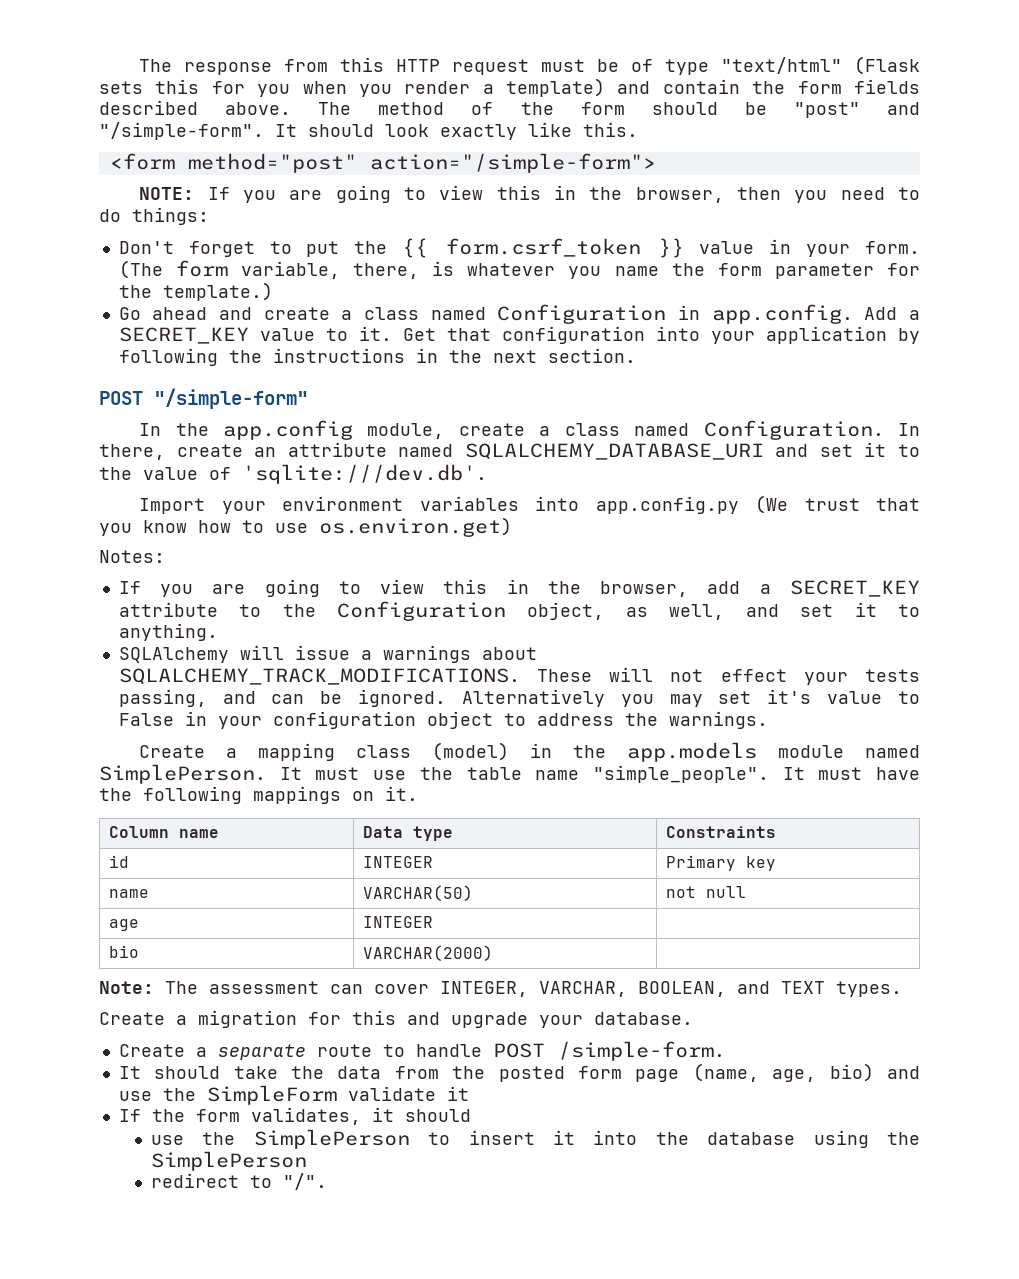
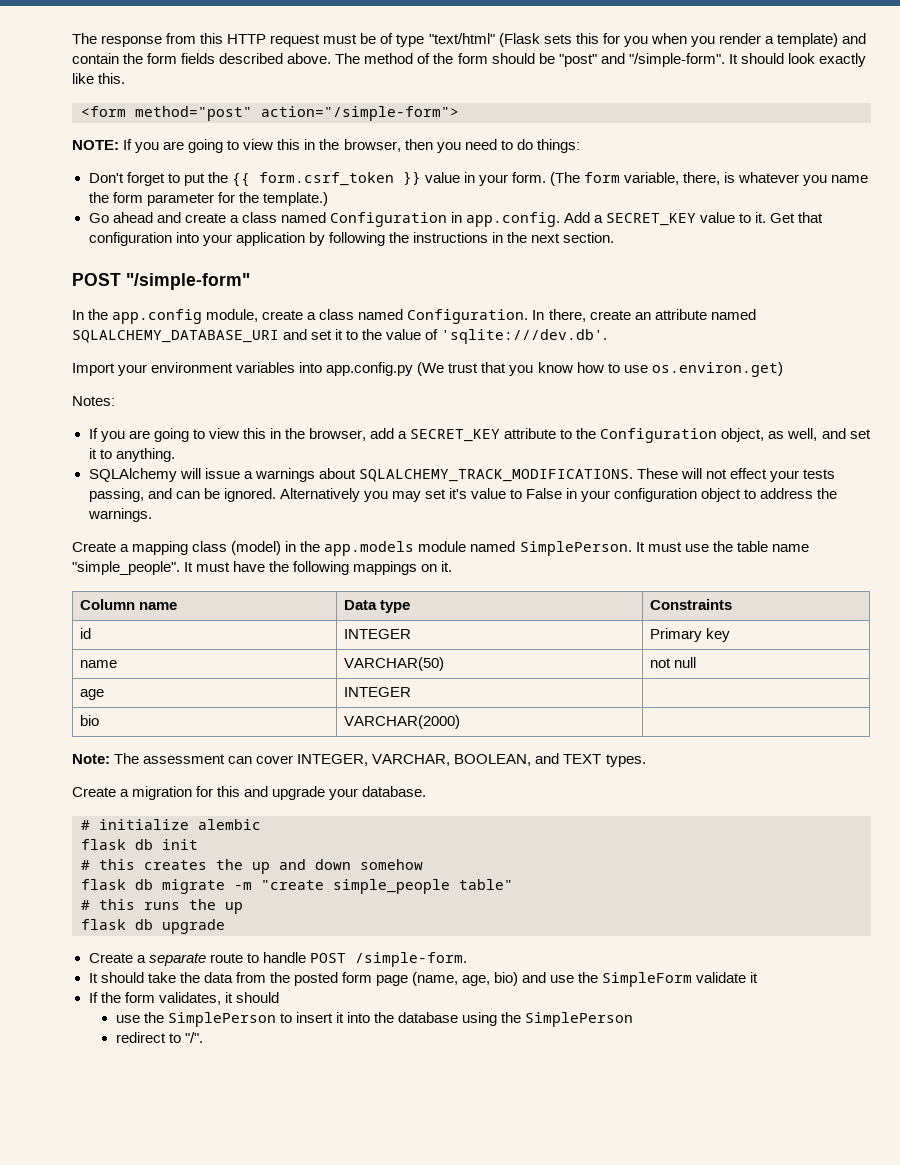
+ # initialize alembic
+ flask db init
+ # this creates the up and down somehow
+ flask db migrate -m "create simple_people table"
+ # this runs the up
+ flask db upgrade

